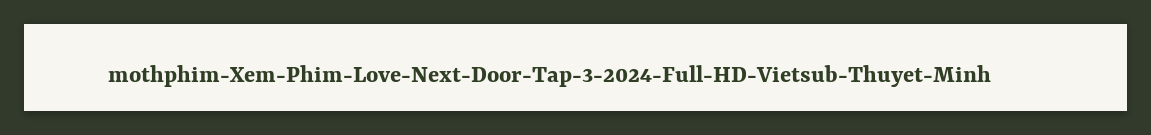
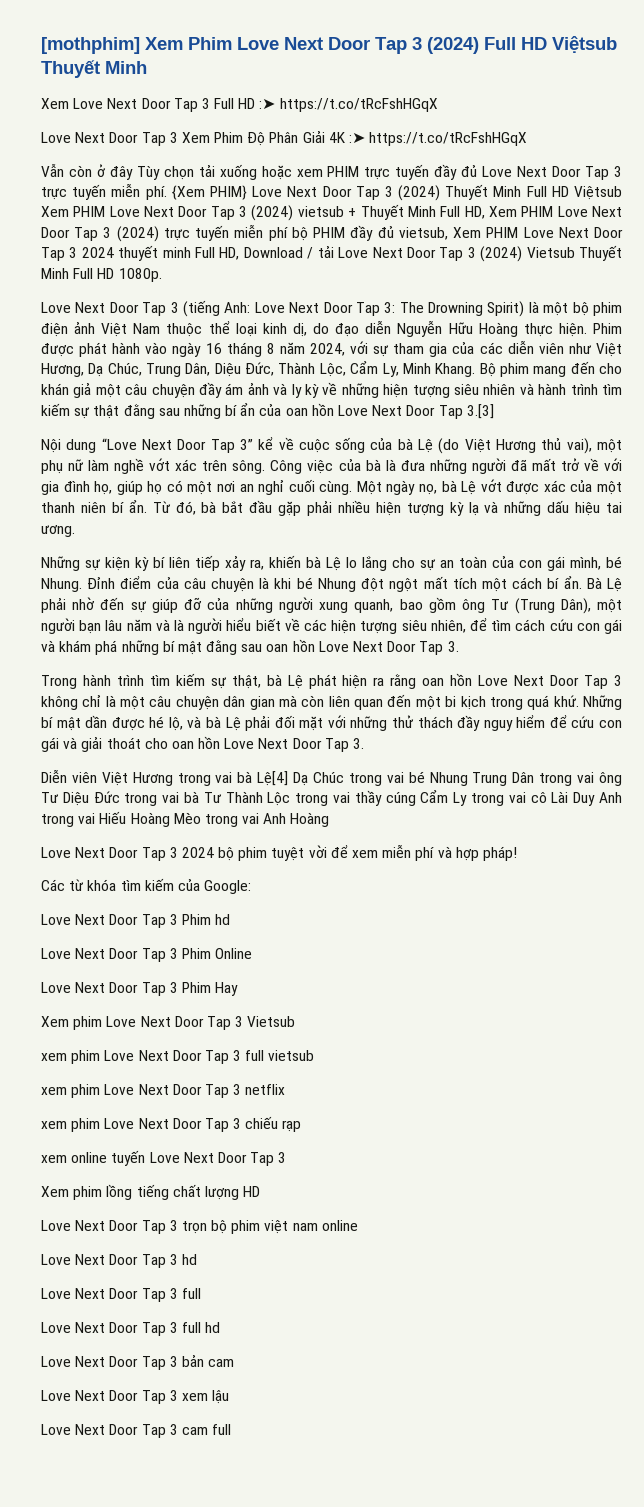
- mothphim-Xem-Phim-Love-Next-Door-Tap-3-2024-Full-HD-Vietsub-Thuyet-Minh
+ [mothphim] Xem Phim Love Next Door Tap 3 (2024) Full HD Việtsub Thuyết Minh
+ Xem Love Next Door Tap 3 Full HD :➤ https://t.co/tRcFshHGqX
+ Love Next Door Tap 3 Xem Phim Độ Phân Giải 4K :➤ https://t.co/tRcFshHGqX
+ Vẫn còn ở đây Tùy chọn tải xuống hoặc xem PHIM trực tuyến đầy đủ Love Next Door Tap 3 trực tuyến miễn phí. {Xem PHIM} Love Next Door Tap 3 (2024) Thuyết Minh Full HD Việtsub Xem PHIM Love Next Door Tap 3 (2024) vietsub + Thuyết Minh Full HD, Xem PHIM Love Next Door Tap 3 (2024) trực tuyến miễn phí bộ PHIM đầy đủ vietsub, Xem PHIM Love Next Door Tap 3 2024 thuyết minh Full HD, Download / tải Love Next Door Tap 3 (2024) Vietsub Thuyết Minh Full HD 1080p.
+ Love Next Door Tap 3 (tiếng Anh: Love Next Door Tap 3: The Drowning Spirit) là một bộ phim điện ảnh Việt Nam thuộc thể loại kinh dị, do đạo diễn Nguyễn Hữu Hoàng thực hiện. Phim được phát hành vào ngày 16 tháng 8 năm 2024, với sự tham gia của các diễn viên như Việt Hương, Dạ Chúc, Trung Dân, Diệu Đức, Thành Lộc, Cẩm Ly, Minh Khang. Bộ phim mang đến cho khán giả một câu chuyện đầy ám ảnh và ly kỳ về những hiện tượng siêu nhiên và hành trình tìm kiếm sự thật đằng sau những bí ẩn của oan hồn Love Next Door Tap 3.[3]
+ Nội dung “Love Next Door Tap 3” kể về cuộc sống của bà Lệ (do Việt Hương thủ vai), một phụ nữ làm nghề vớt xác trên sông. Công việc của bà là đưa những người đã mất trở về với gia đình họ, giúp họ có một nơi an nghỉ cuối cùng. Một ngày nọ, bà Lệ vớt được xác của một thanh niên bí ẩn. Từ đó, bà bắt đầu gặp phải nhiều hiện tượng kỳ lạ và những dấu hiệu tai ương.
+ Những sự kiện kỳ bí liên tiếp xảy ra, khiến bà Lệ lo lắng cho sự an toàn của con gái mình, bé Nhung. Đỉnh điểm của câu chuyện là khi bé Nhung đột ngột mất tích một cách bí ẩn. Bà Lệ phải nhờ đến sự giúp đỡ của những người xung quanh, bao gồm ông Tư (Trung Dân), một người bạn lâu năm và là người hiểu biết về các hiện tượng siêu nhiên, để tìm cách cứu con gái và khám phá những bí mật đằng sau oan hồn Love Next Door Tap 3.
+ Trong hành trình tìm kiếm sự thật, bà Lệ phát hiện ra rằng oan hồn Love Next Door Tap 3 không chỉ là một câu chuyện dân gian mà còn liên quan đến một bi kịch trong quá khứ. Những bí mật dần được hé lộ, và bà Lệ phải đối mặt với những thử thách đầy nguy hiểm để cứu con gái và giải thoát cho oan hồn Love Next Door Tap 3.
+ Diễn viên Việt Hương trong vai bà Lệ[4] Dạ Chúc trong vai bé Nhung Trung Dân trong vai ông Tư Diệu Đức trong vai bà Tư Thành Lộc trong vai thầy cúng Cẩm Ly trong vai cô Lài Duy Anh trong vai Hiếu Hoàng Mèo trong vai Anh Hoàng
+ Love Next Door Tap 3 2024 bộ phim tuyệt vời để xem miễn phí và hợp pháp!
+ Các từ khóa tìm kiếm của Google:
+ Love Next Door Tap 3 Phim hd
+ Love Next Door Tap 3 Phim Online
+ Love Next Door Tap 3 Phim Hay
+ Xem phim Love Next Door Tap 3 Vietsub
+ xem phim Love Next Door Tap 3 full vietsub
+ xem phim Love Next Door Tap 3 netflix
+ xem phim Love Next Door Tap 3 chiếu rạp
+ xem online tuyến Love Next Door Tap 3
+ Xem phim lồng tiếng chất lượng HD
+ Love Next Door Tap 3 trọn bộ phim việt nam online
+ Love Next Door Tap 3 hd
+ Love Next Door Tap 3 full
+ Love Next Door Tap 3 full hd
+ Love Next Door Tap 3 bản cam
+ Love Next Door Tap 3 xem lậu
+ Love Next Door Tap 3 cam full

